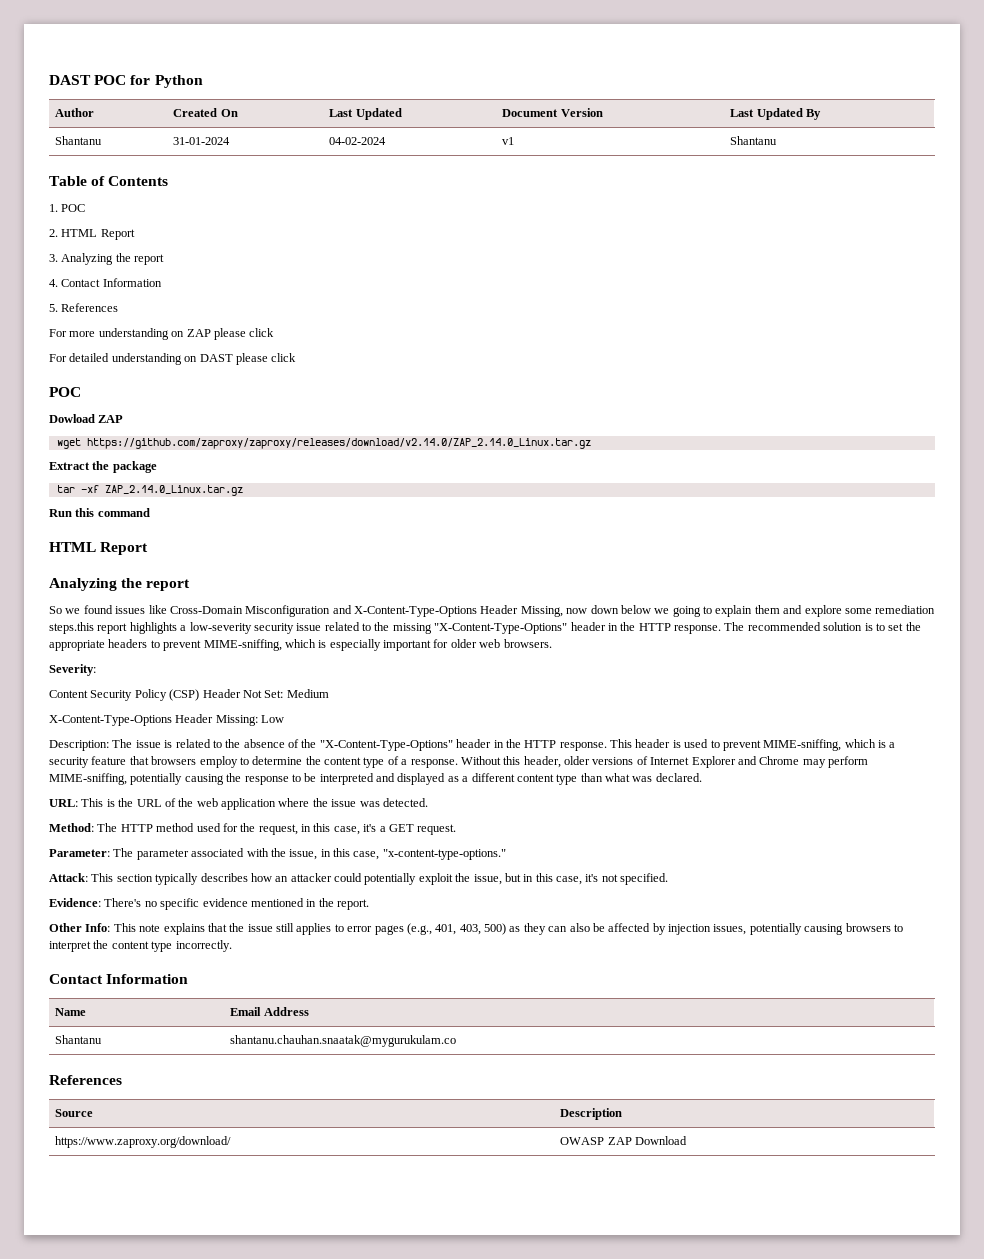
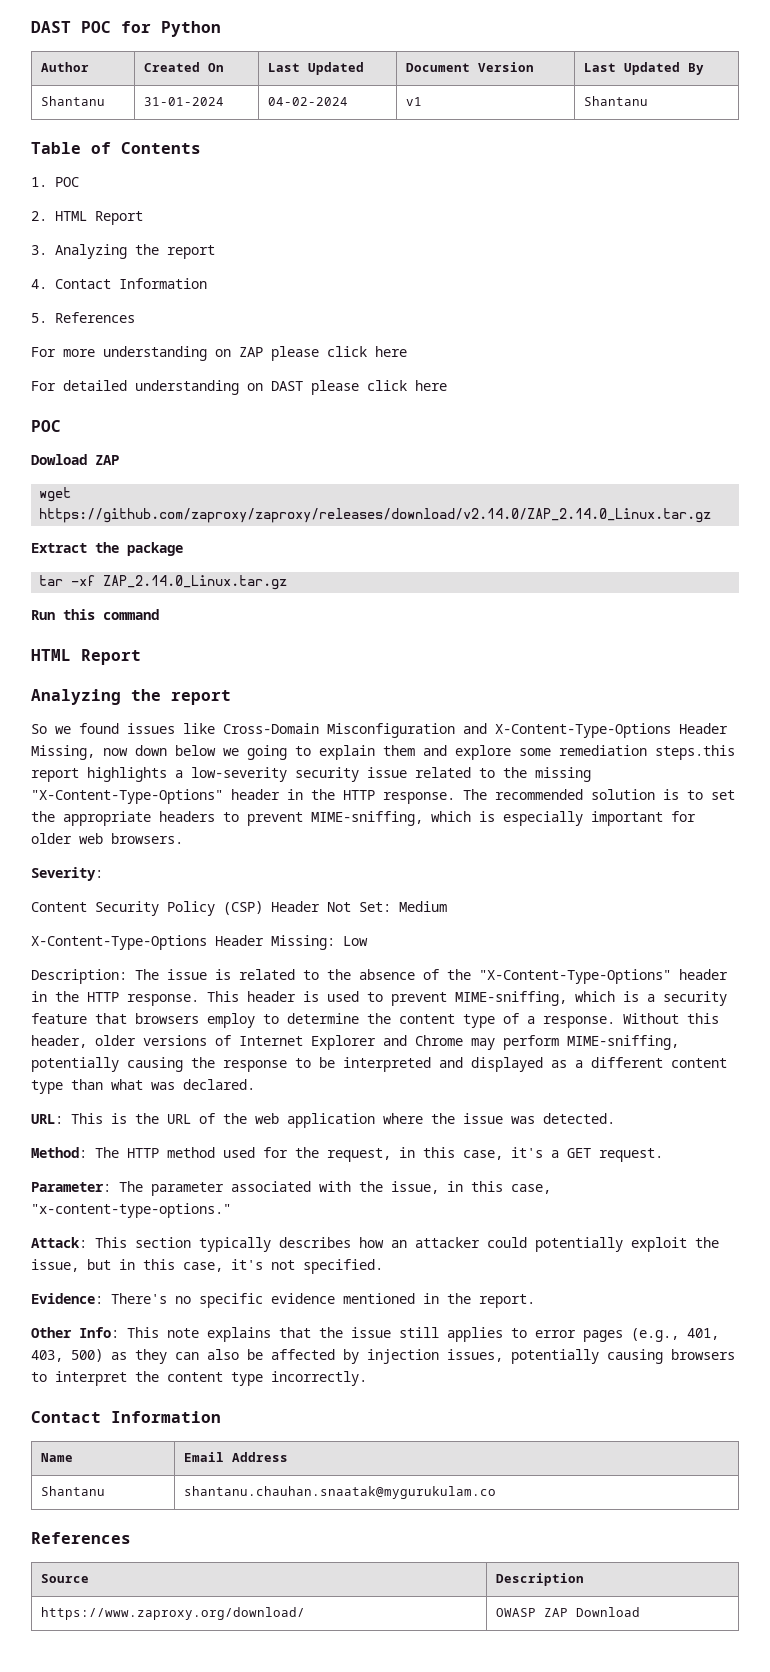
- For more understanding on ZAP please click
+ For more understanding on ZAP please click here
- For detailed understanding on DAST please click
+ For detailed understanding on DAST please click here

